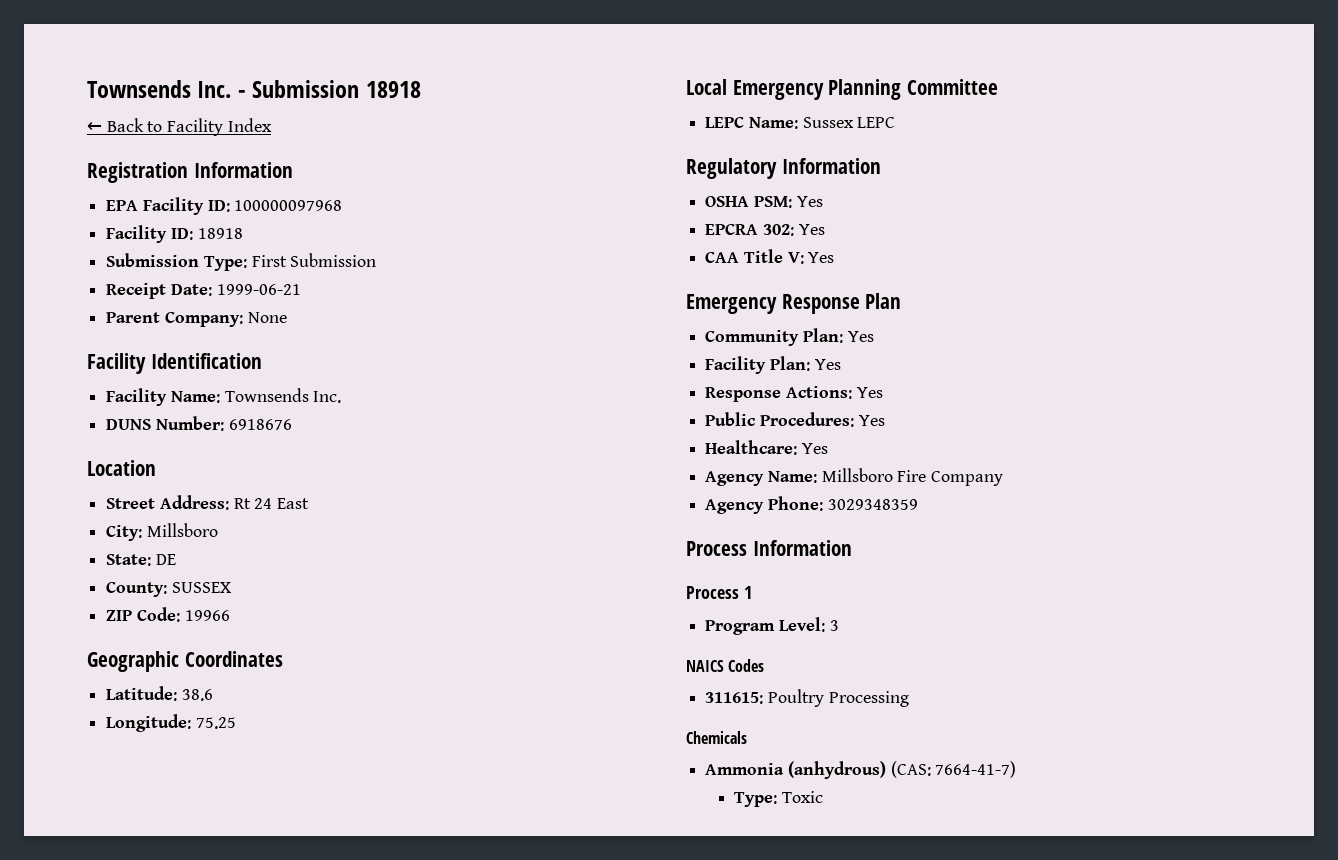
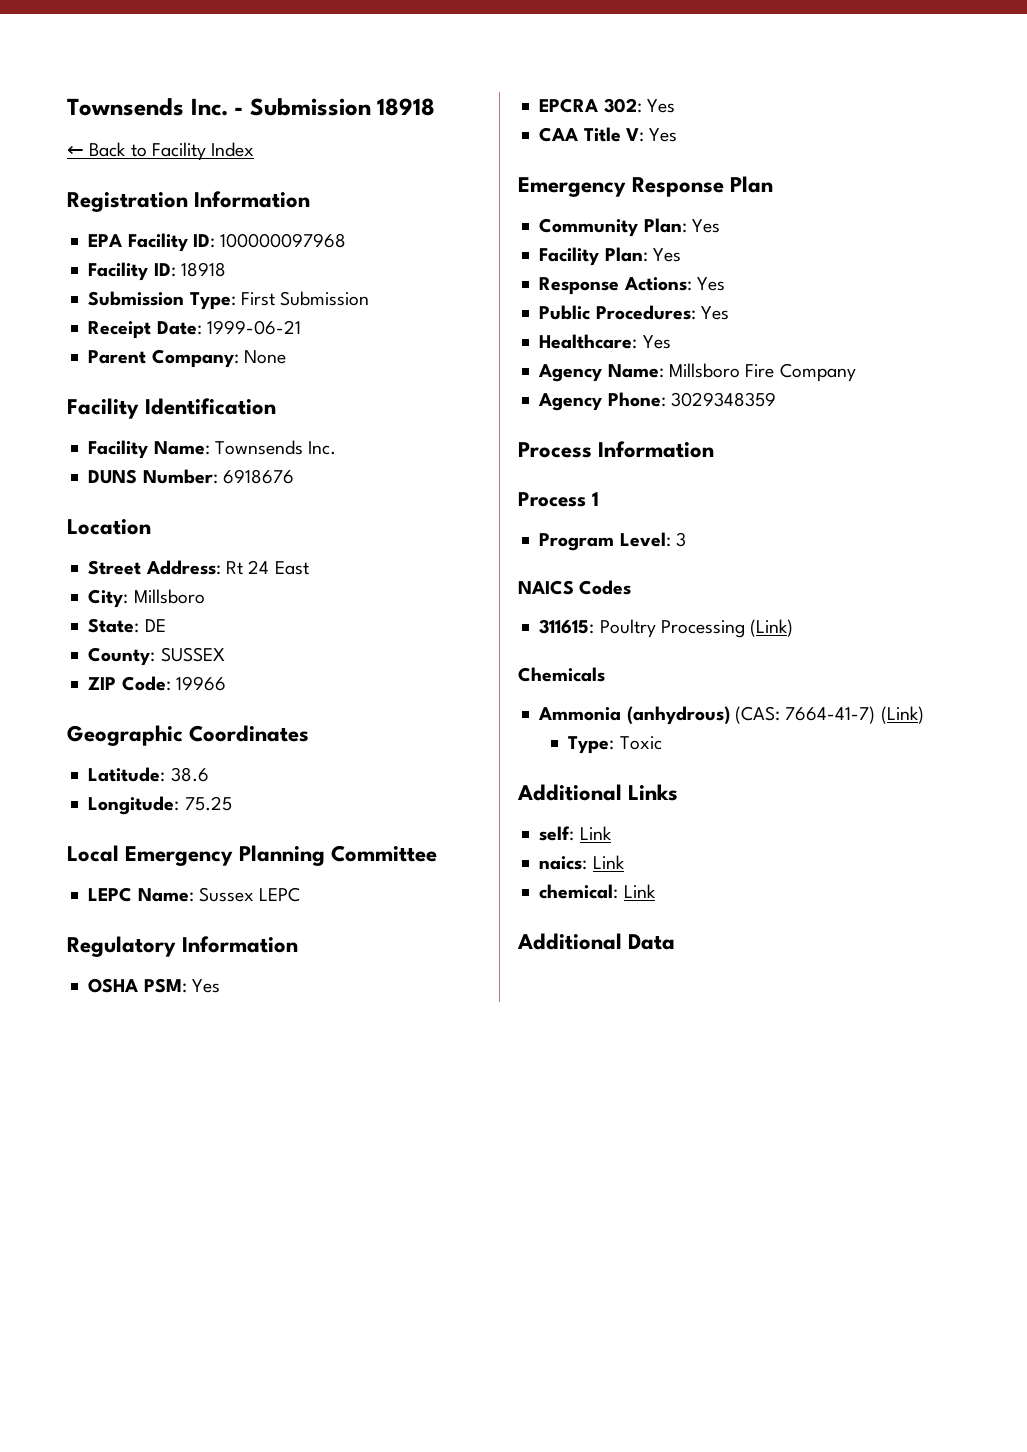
- 311615: Poultry Processing
+ 311615: Poultry Processing (Link)
- Ammonia (anhydrous) (CAS: 7664-41-7)
+ Ammonia (anhydrous) (CAS: 7664-41-7) (Link)
+ Additional Links
+ self: Link
+ naics: Link
+ chemical: Link
+ Additional Data

